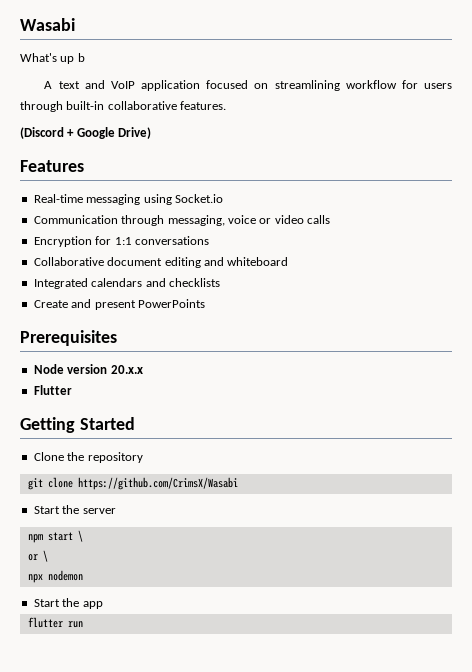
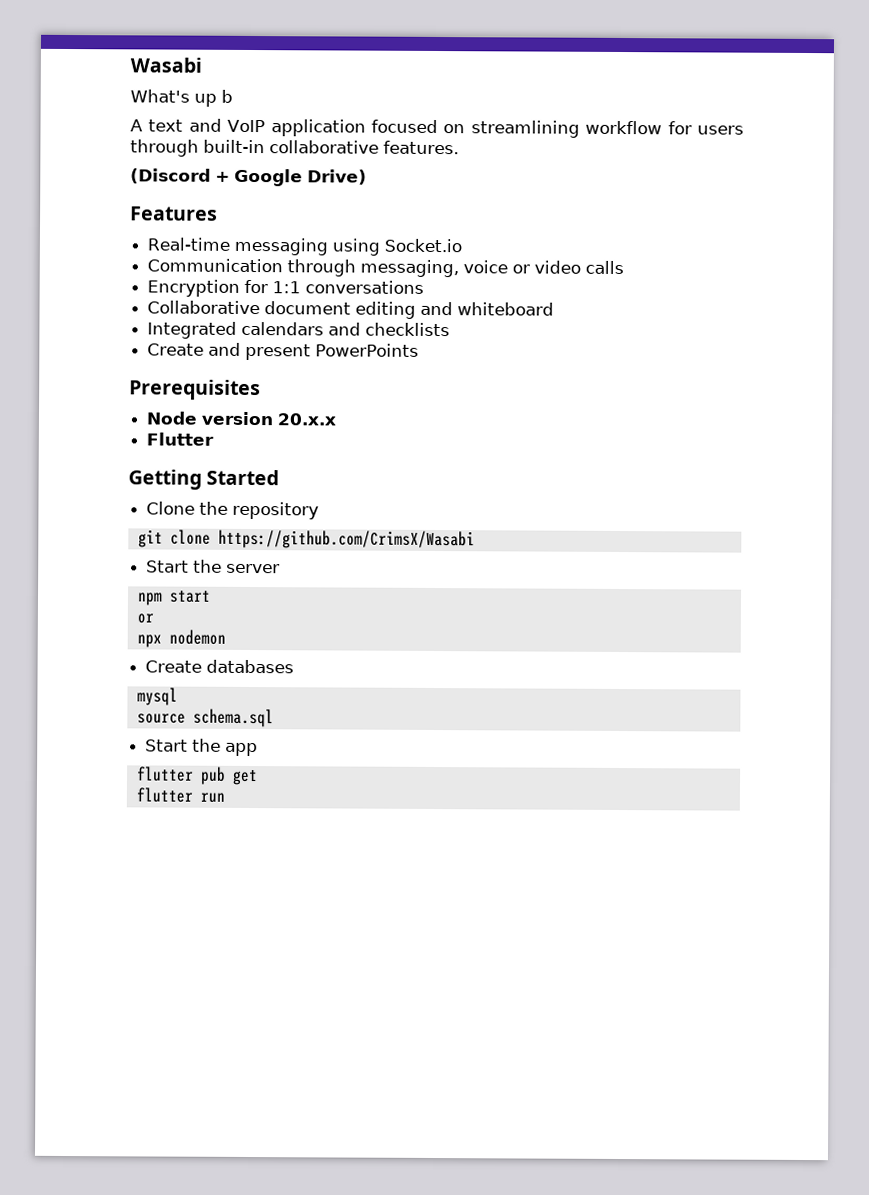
- npm start \
- or \
+ npm start
+ or
+ Create databases
+ mysql
+ source schema.sql
+ flutter pub get

